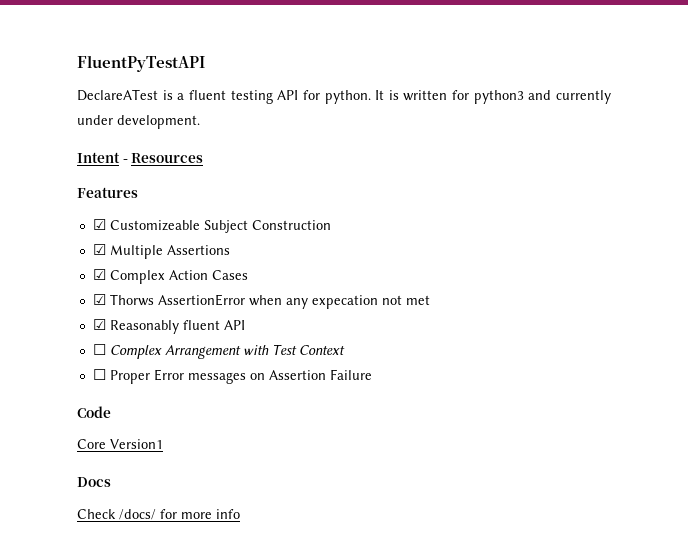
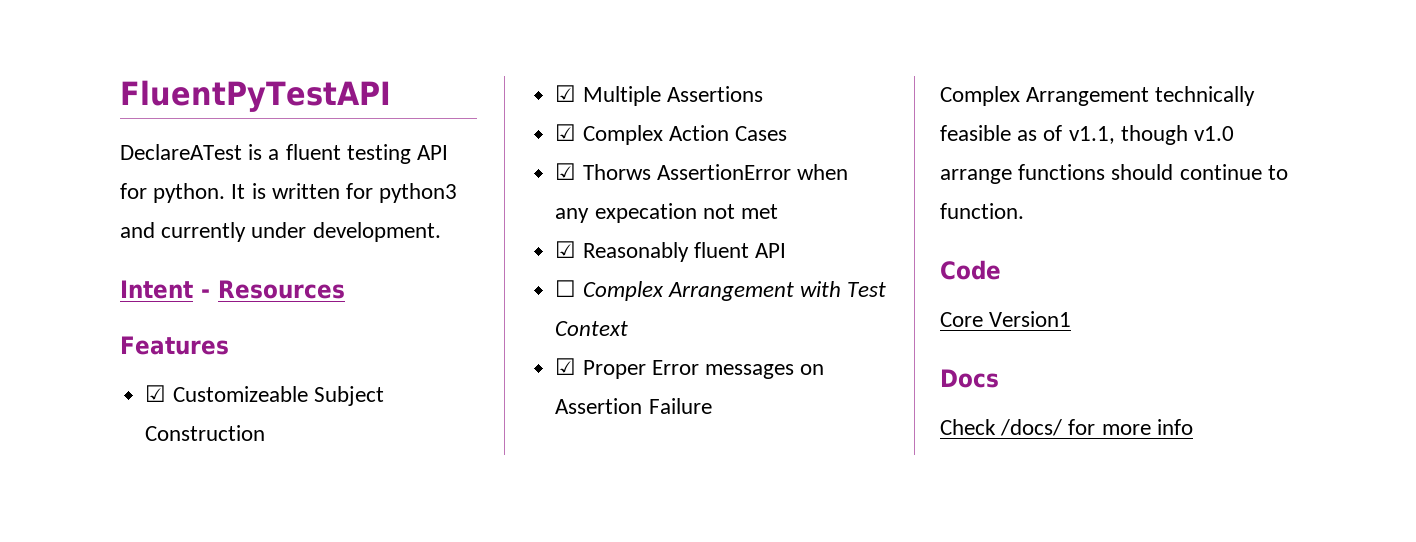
- ☐ Proper Error messages on Assertion Failure
+ ☑ Proper Error messages on Assertion Failure
+ Complex Arrangement technically feasible as of v1.1, though v1.0 arrange functions should continue to function.

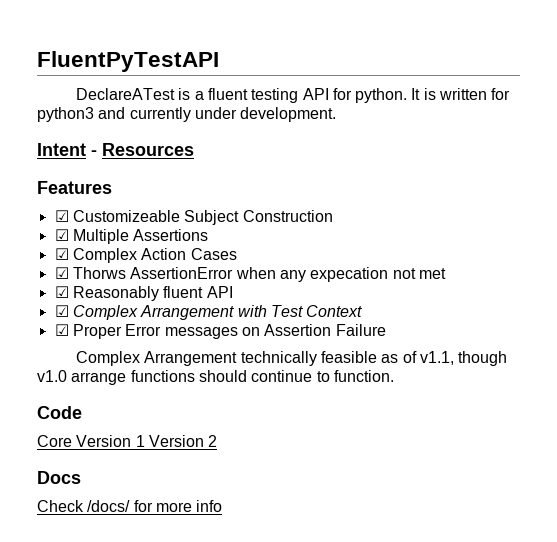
- ☐ Complex Arrangement with Test Context
+ ☑ Complex Arrangement with Test Context
- Core Version1
+ Core Version 1 Version 2

